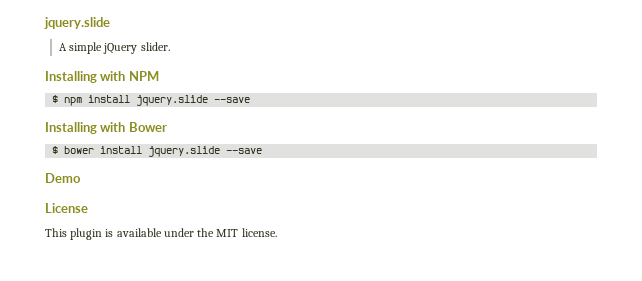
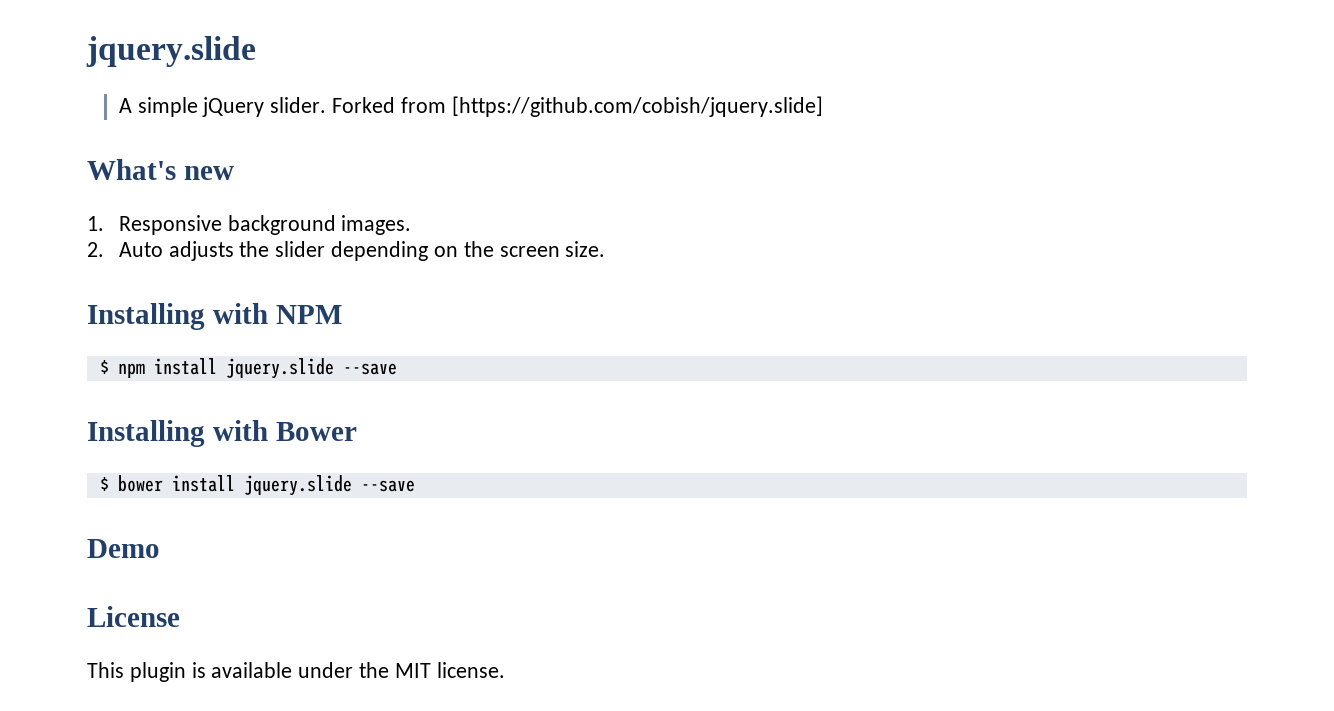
+ Forked from [https://github.com/cobish/jquery.slide]
+ What's new
+ 1. Responsive background images.
+ 2. Auto adjusts the slider depending on the screen size.

